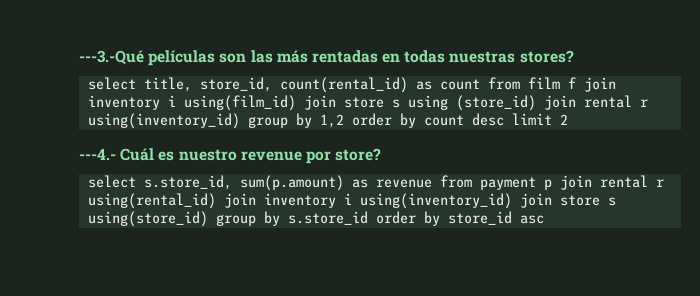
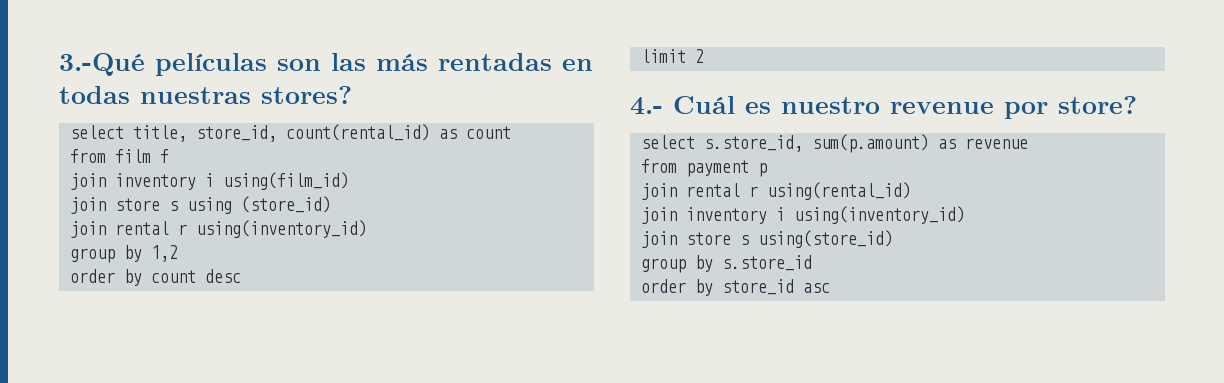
- ---3.-Qué películas son las más rentadas en todas nuestras stores?
+ 3.-Qué películas son las más rentadas en todas nuestras stores?
- select title, store_id, count(rental_id) as count from film f join inventory i using(film_id) join store s using (store_id) join rental r using(inventory_id) group by 1,2 order by count desc limit 2
+ select title, store_id, count(rental_id) as count
+ from film f
+ join inventory i using(film_id)
+ join store s using (store_id)
+ join rental r using(inventory_id)
+ group by 1,2
+ order by count desc
+ limit 2
- ---4.- Cuál es nuestro revenue por store?
+ 4.- Cuál es nuestro revenue por store?
- select s.store_id, sum(p.amount) as revenue from payment p join rental r using(rental_id) join inventory i using(inventory_id) join store s using(store_id) group by s.store_id order by store_id asc
+ select s.store_id, sum(p.amount) as revenue
+ from payment p
+ join rental r using(rental_id)
+ join inventory i using(inventory_id)
+ join store s using(store_id)
+ group by s.store_id
+ order by store_id asc

